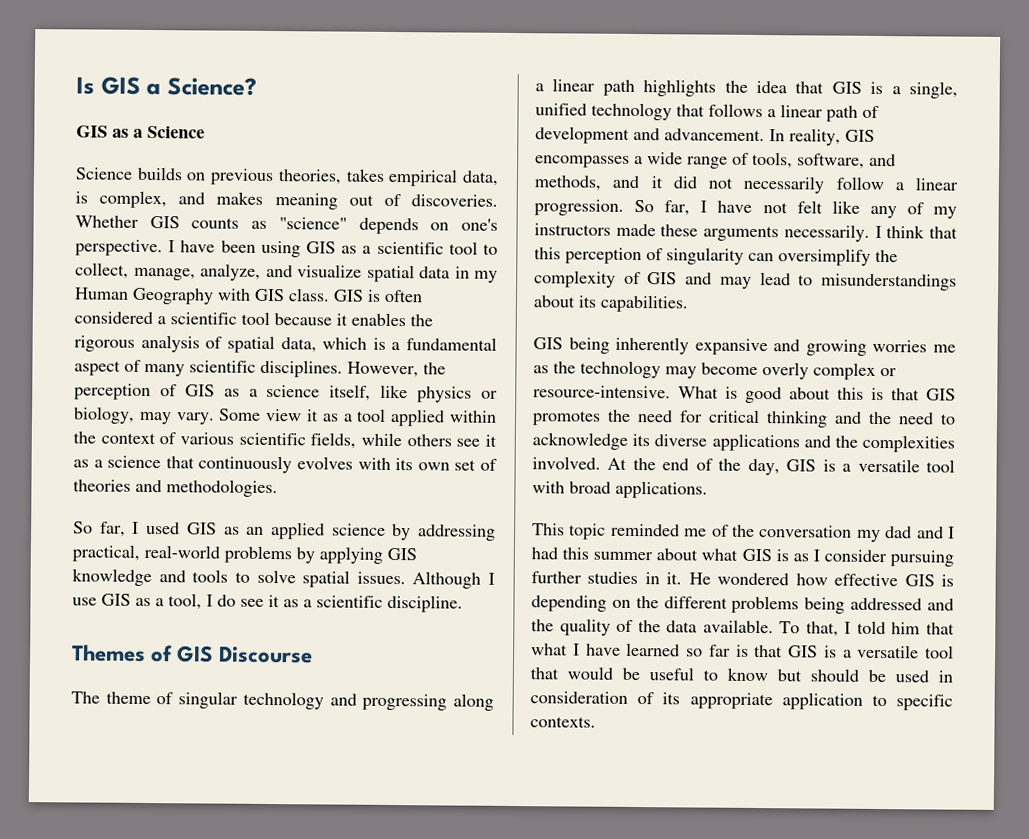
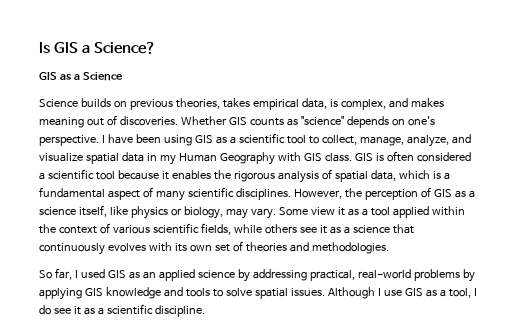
- Themes of GIS Discourse
- The theme of singular technology and progressing along a linear path highlights the idea that GIS is a single, unified technology that follows a linear path of development and advancement. In reality, GIS encompasses a wide range of tools, software, and methods, and it did not necessarily follow a linear progression. So far, I have not felt like any of my instructors made these arguments necessarily. I think that this perception of singularity can oversimplify the complexity of GIS and may lead to misunderstandings about its capabilities.
- GIS being inherently expansive and growing worries me as the technology may become overly complex or resource-intensive. What is good about this is that GIS promotes the need for critical thinking and the need to acknowledge its diverse applications and the complexities involved. At the end of the day, GIS is a versatile tool with broad applications.
- This topic reminded me of the conversation my dad and I had this summer about what GIS is as I consider pursuing further studies in it. He wondered how effective GIS is depending on the different problems being addressed and the quality of the data available. To that, I told him that what I have learned so far is that GIS is a versatile tool that would be useful to know but should be used in consideration of its appropriate application to specific contexts.

